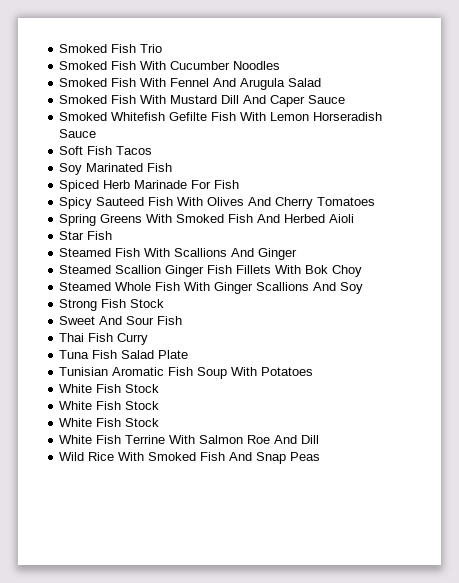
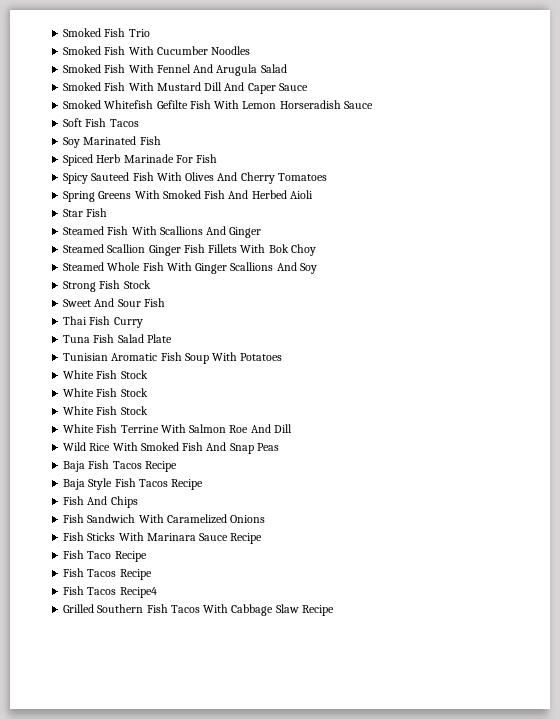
+ Baja Fish Tacos Recipe
+ Baja Style Fish Tacos Recipe
+ Fish And Chips
+ Fish Sandwich With Caramelized Onions
+ Fish Sticks With Marinara Sauce Recipe
+ Fish Taco Recipe
+ Fish Tacos Recipe
+ Fish Tacos Recipe4
+ Grilled Southern Fish Tacos With Cabbage Slaw Recipe

